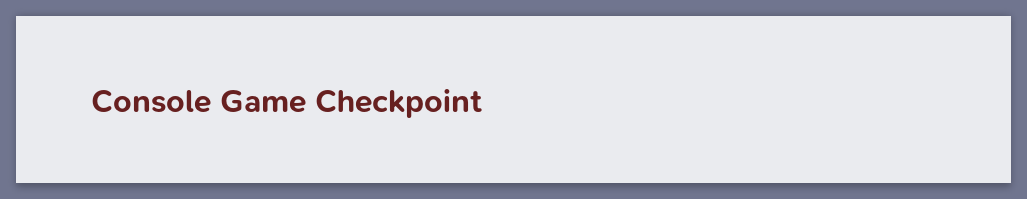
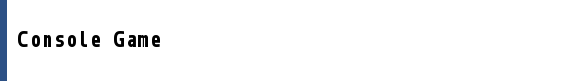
- Console Game Checkpoint
+ Console Game

